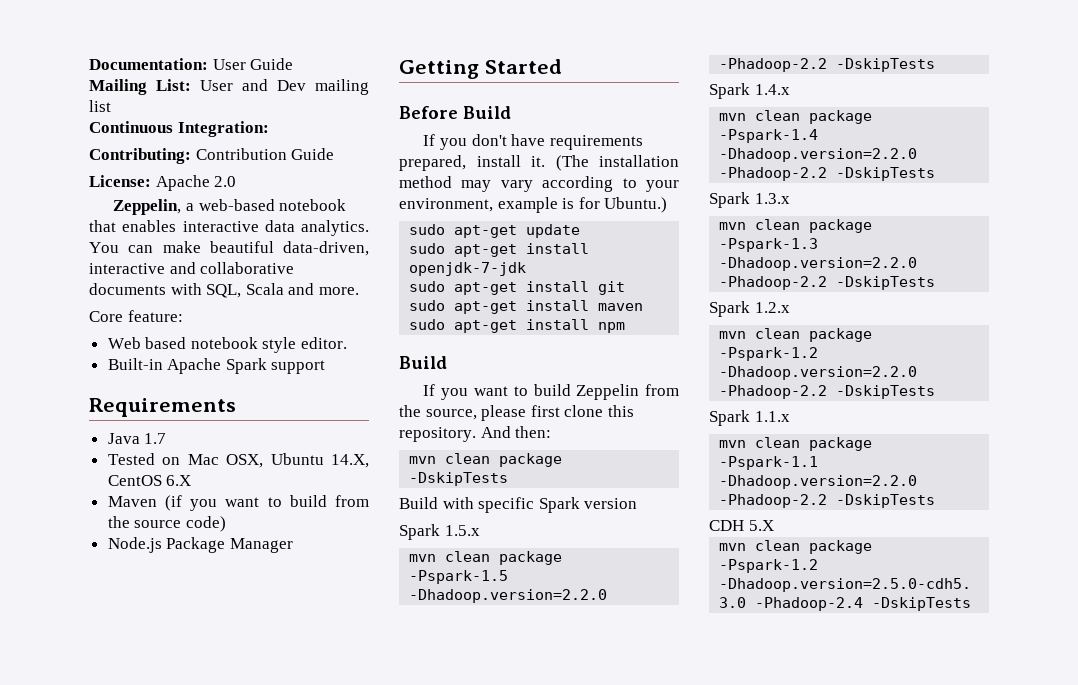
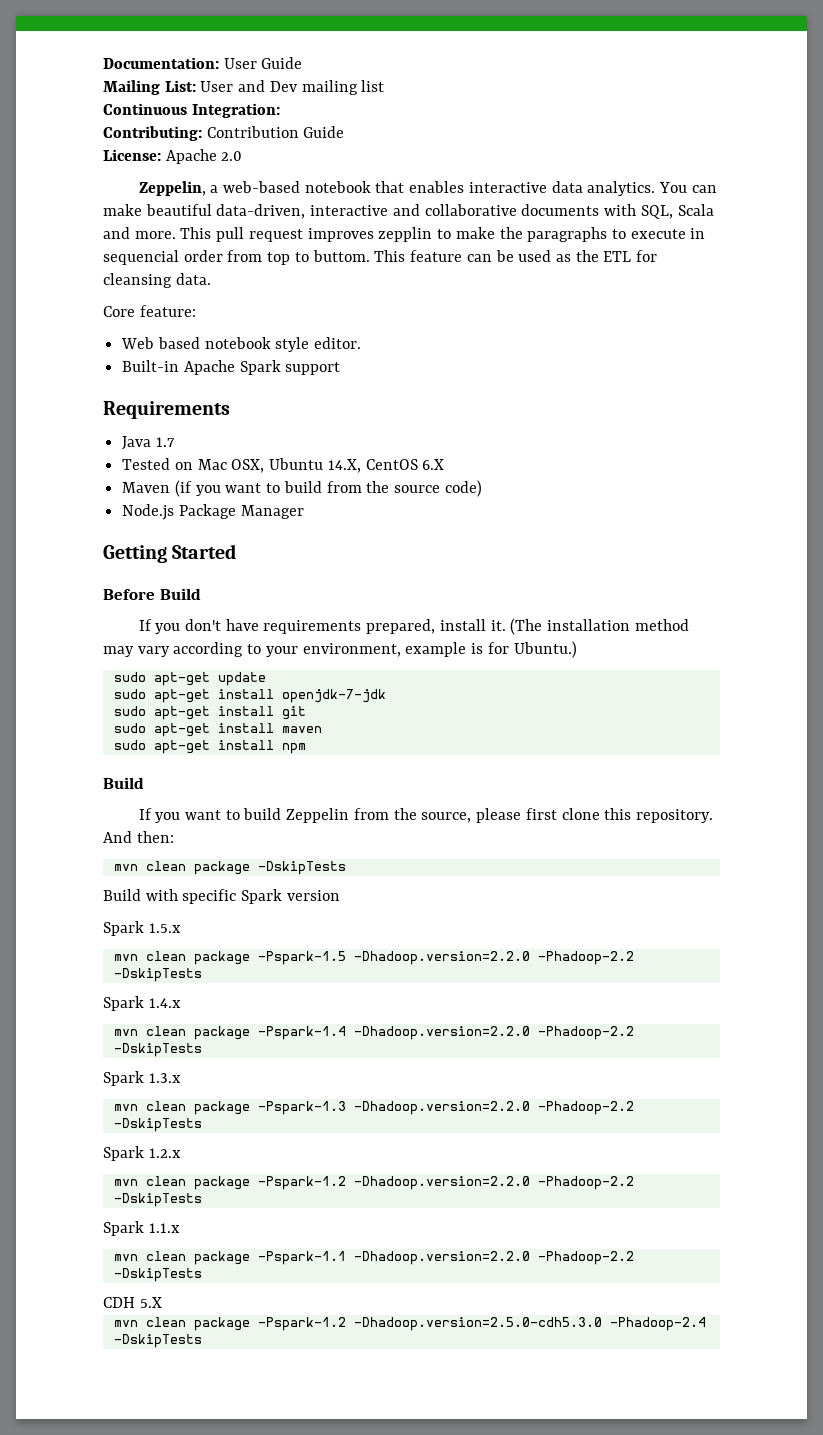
+ This pull request improves zepplin to make the paragraphs to execute in sequencial order from top to buttom. This feature can be used as the ETL for cleansing data.

